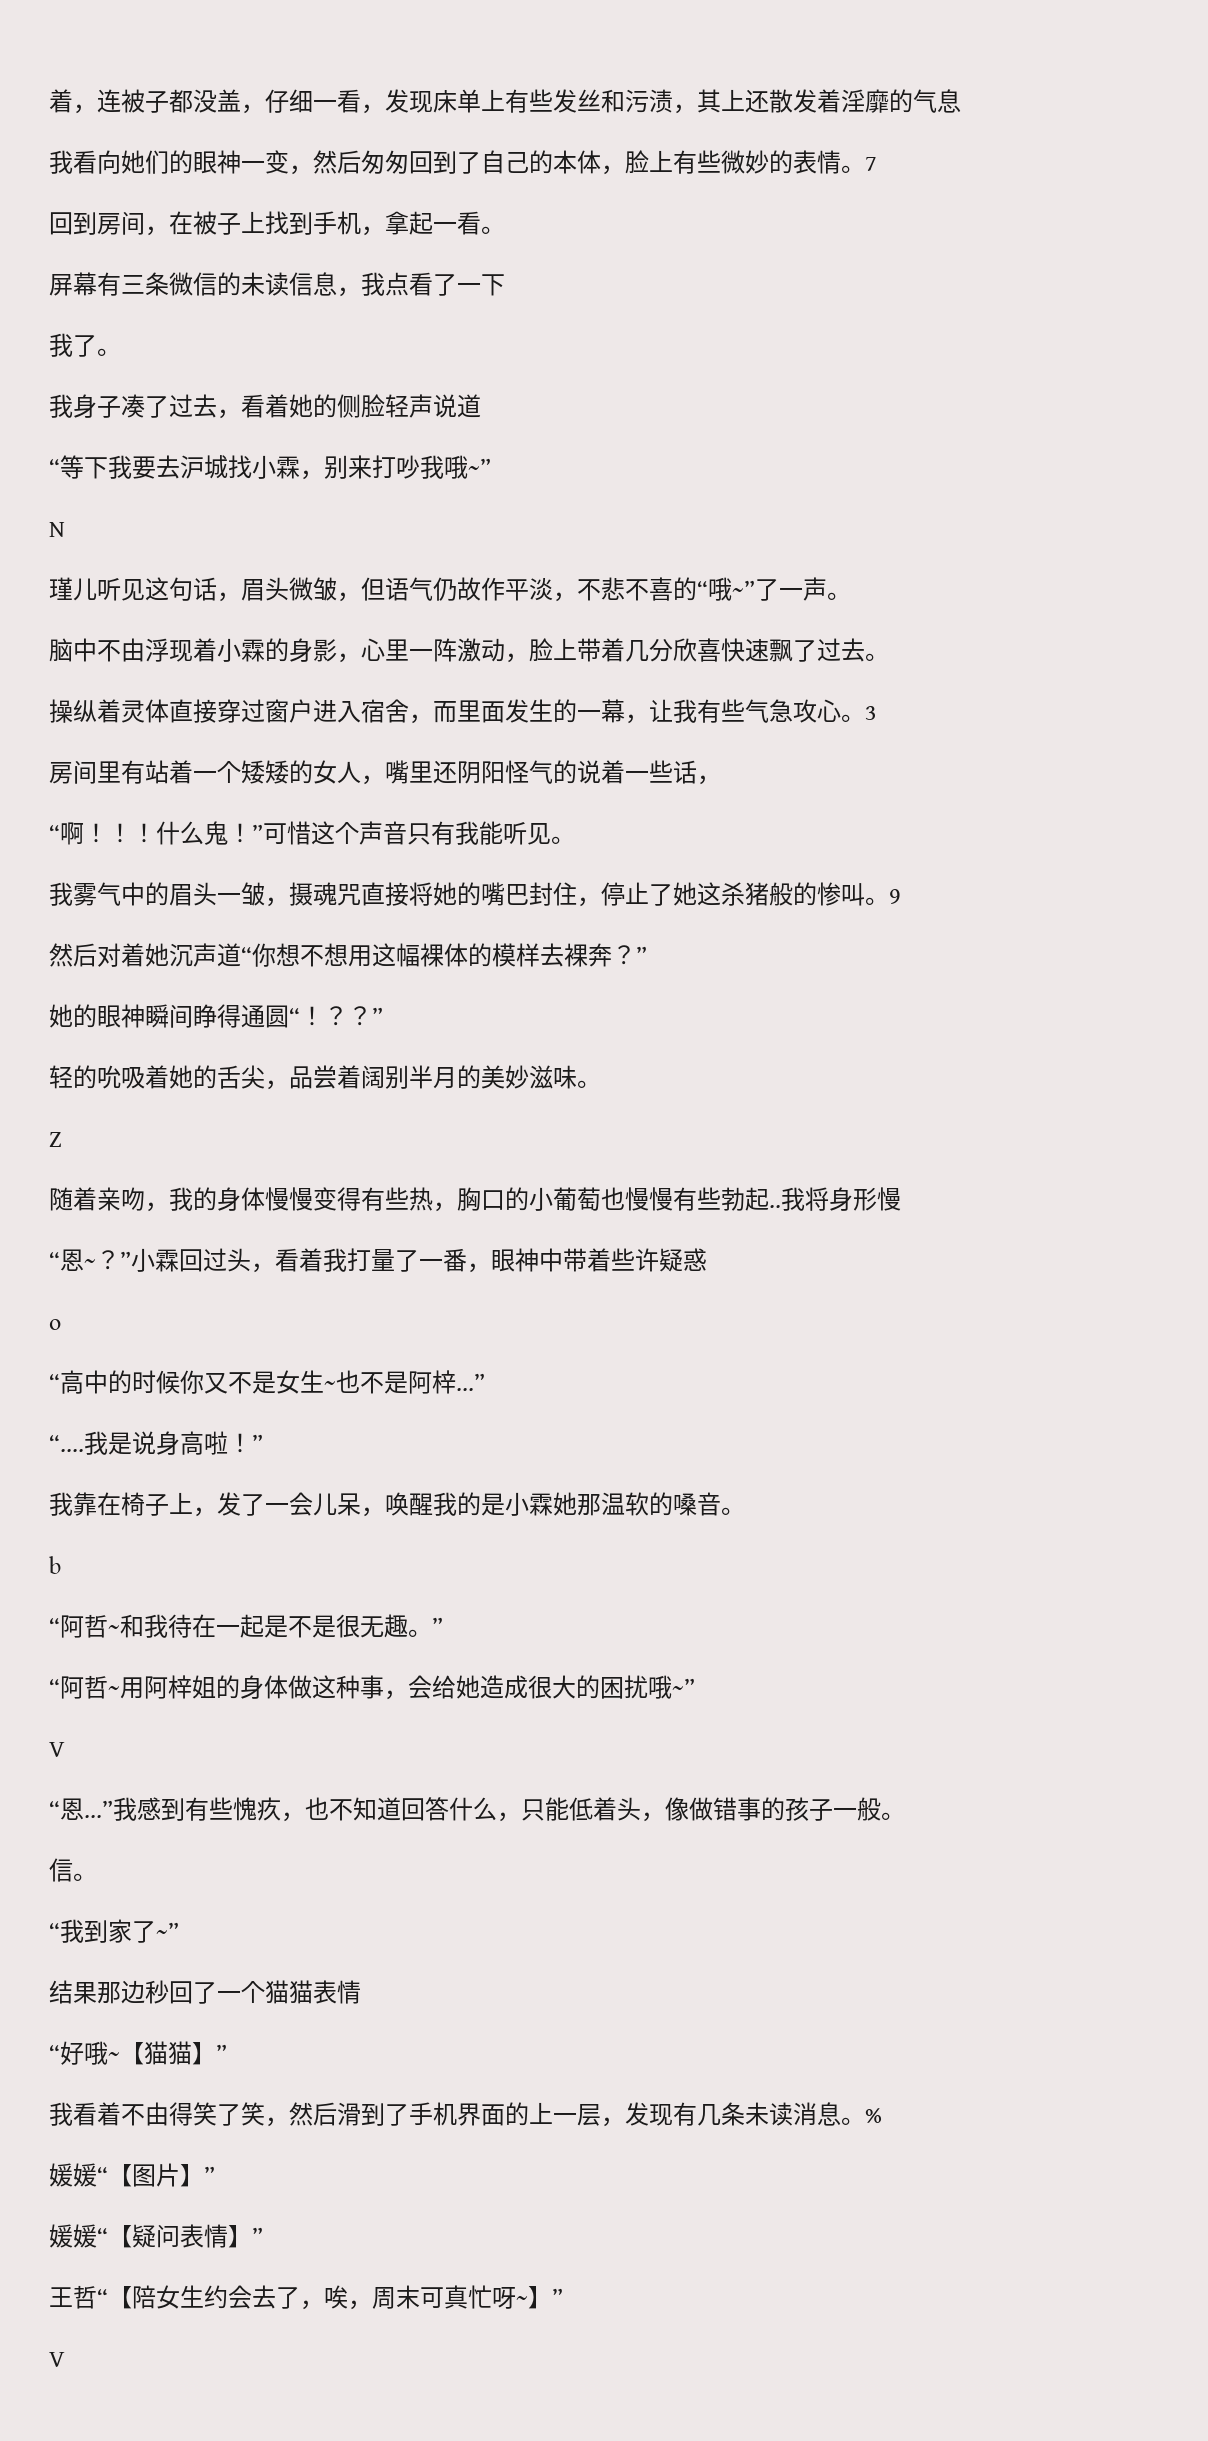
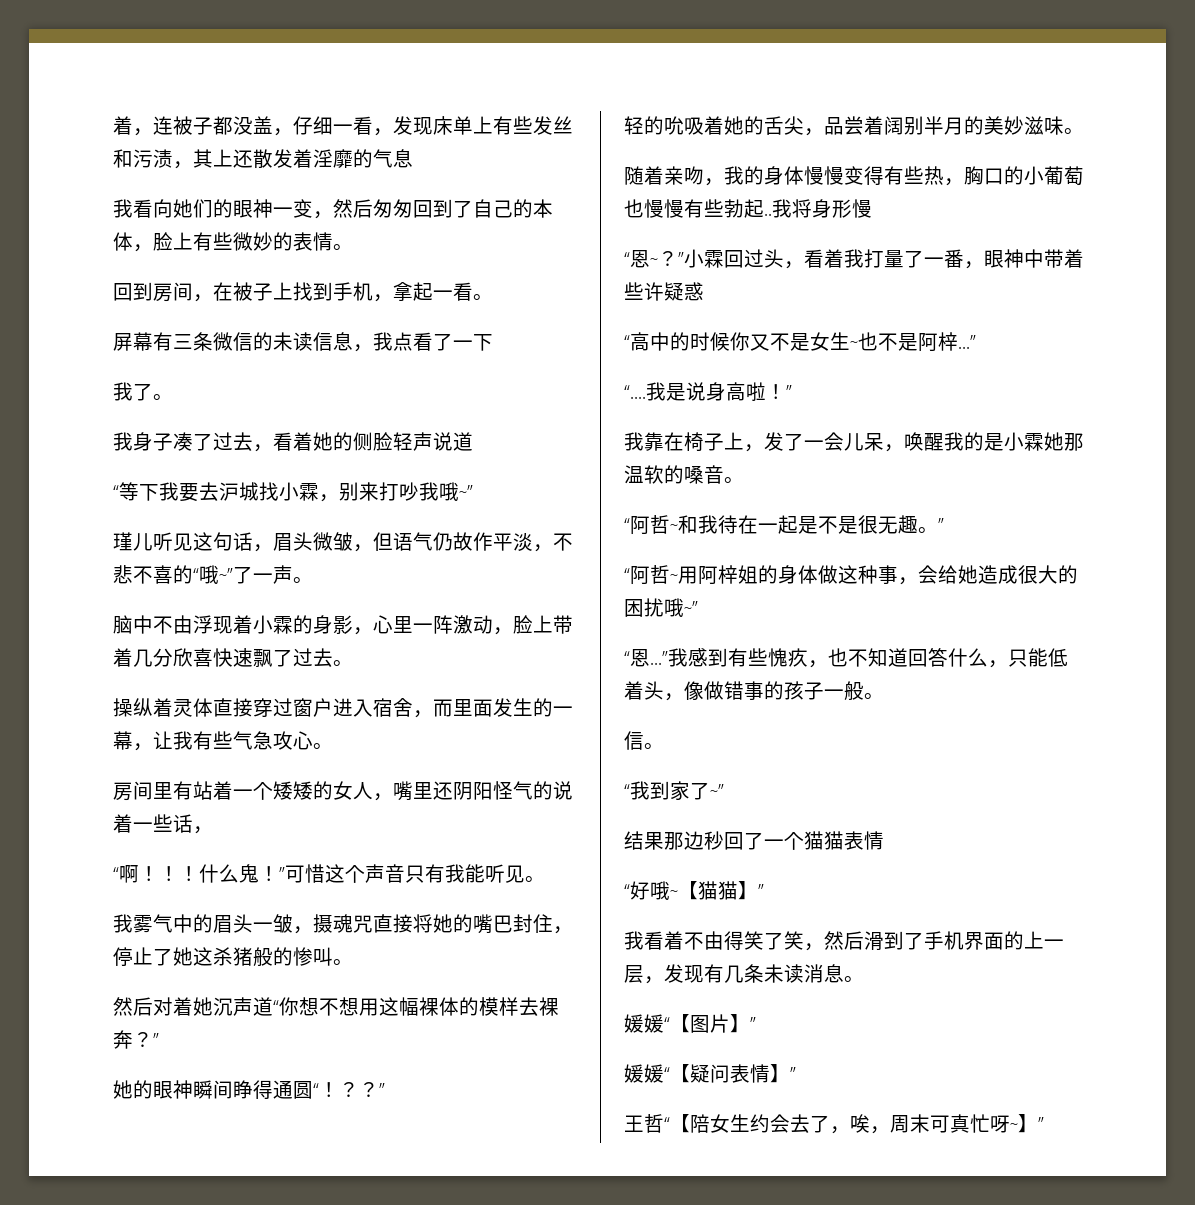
- 7
- N
- 3
- 9
- Z
- o
- b
  “阿哲~用阿梓姐的身体做这种事，会给她造成很大的困扰哦~”
- V
- %
  王哲“【陪女生约会去了，唉，周末可真忙呀~】”
- V

